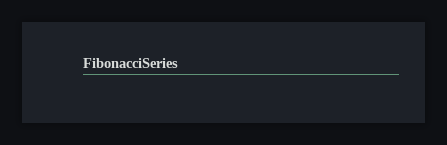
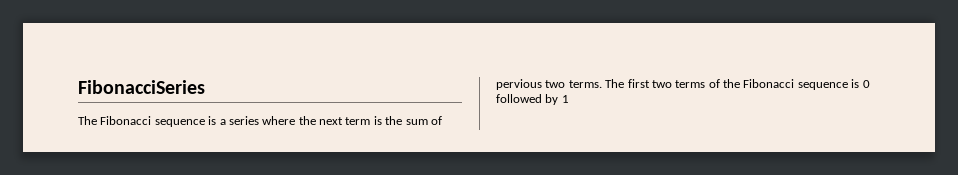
+ The Fibonacci sequence is a series where the next term is the sum of pervious two terms. The first two terms of the Fibonacci sequence is 0 followed by 1

